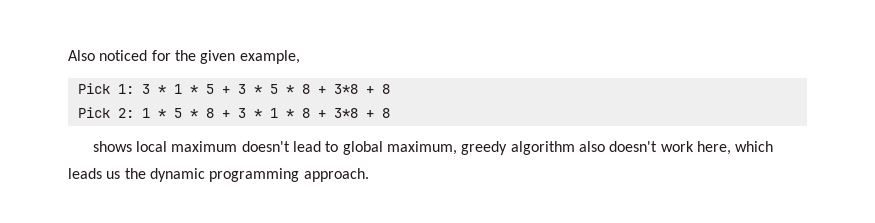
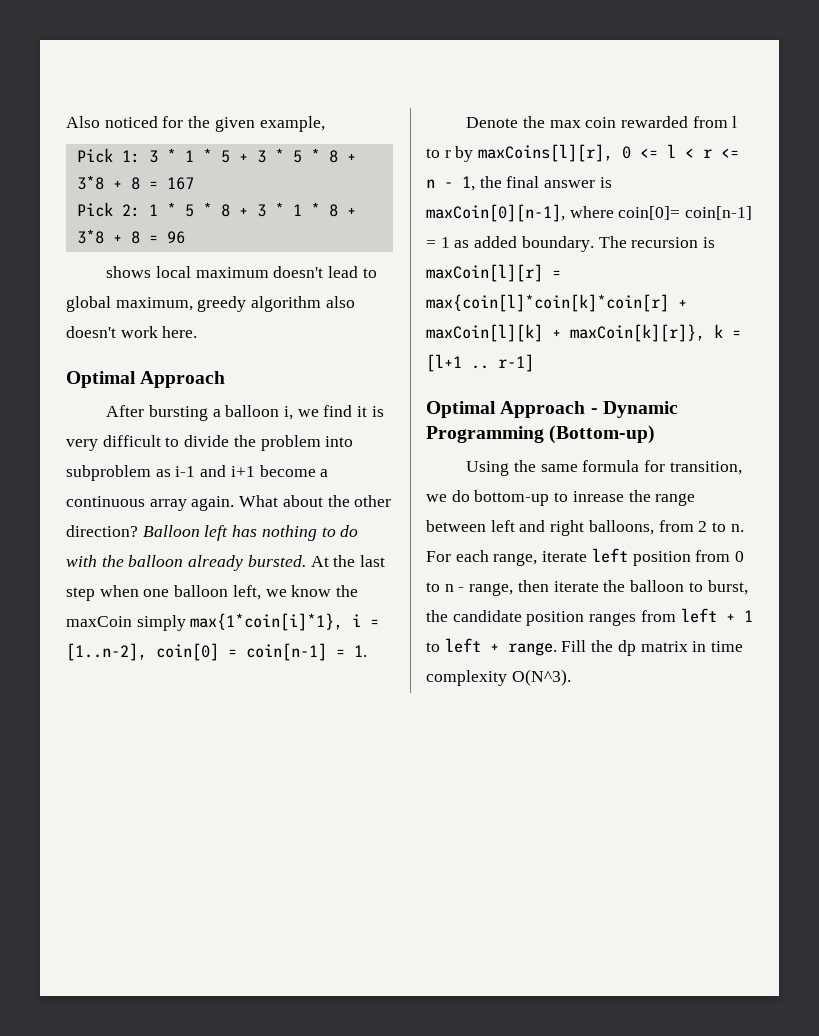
- Pick 1: 3 * 1 * 5 + 3 * 5 * 8 + 3*8 + 8
+ Pick 1: 3 * 1 * 5 + 3 * 5 * 8 + 3*8 + 8 = 167
- Pick 2: 1 * 5 * 8 + 3 * 1 * 8 + 3*8 + 8
+ Pick 2: 1 * 5 * 8 + 3 * 1 * 8 + 3*8 + 8 = 96
- shows local maximum doesn't lead to global maximum, greedy algorithm also doesn't work here, which leads us the dynamic programming approach.
+ shows local maximum doesn't lead to global maximum, greedy algorithm also doesn't work here.
+ Optimal Approach
+ After bursting a balloon i, we find it is very difficult to divide the problem into subproblem as i-1 and i+1 become a continuous array again. What about the other direction? Balloon left has nothing to do with the balloon already bursted. At the last step when one balloon left, we know the maxCoin simply max{1*coin[i]*1}, i = [1..n-2], coin[0] = coin[n-1] = 1.
+ Denote the max coin rewarded from l to r by maxCoins[l][r], 0 <= l < r <= n - 1, the final answer is maxCoin[0][n-1], where coin[0]= coin[n-1] = 1 as added boundary. The recursion is maxCoin[l][r] = max{coin[l]*coin[k]*coin[r] + maxCoin[l][k] + maxCoin[k][r]}, k = [l+1 .. r-1]
+ Optimal Approach - Dynamic Programming (Bottom-up)
+ Using the same formula for transition, we do bottom-up to inrease the range between left and right balloons, from 2 to n. For each range, iterate left position from 0 to n - range, then iterate the balloon to burst, the candidate position ranges from left + 1 to left + range. Fill the dp matrix in time complexity O(N^3).

